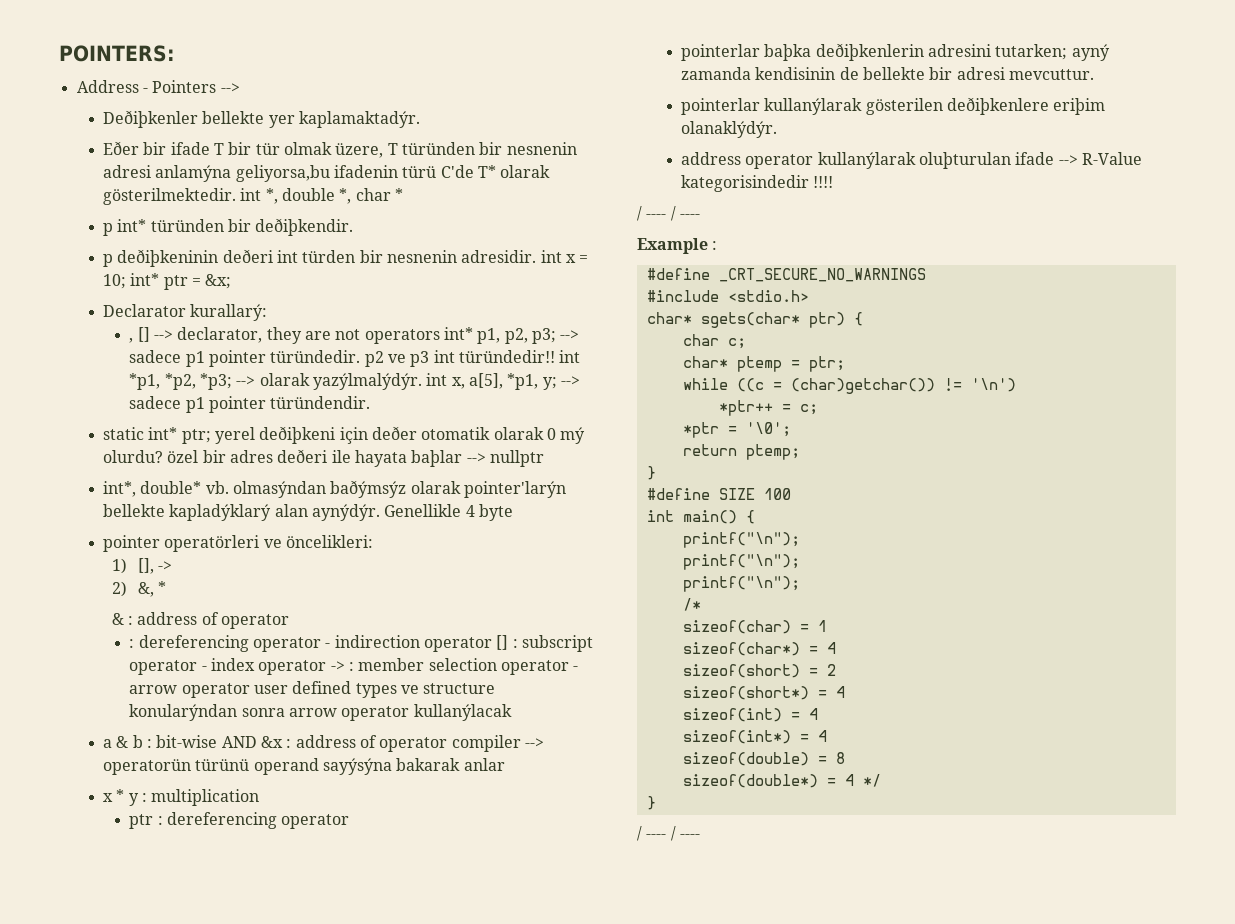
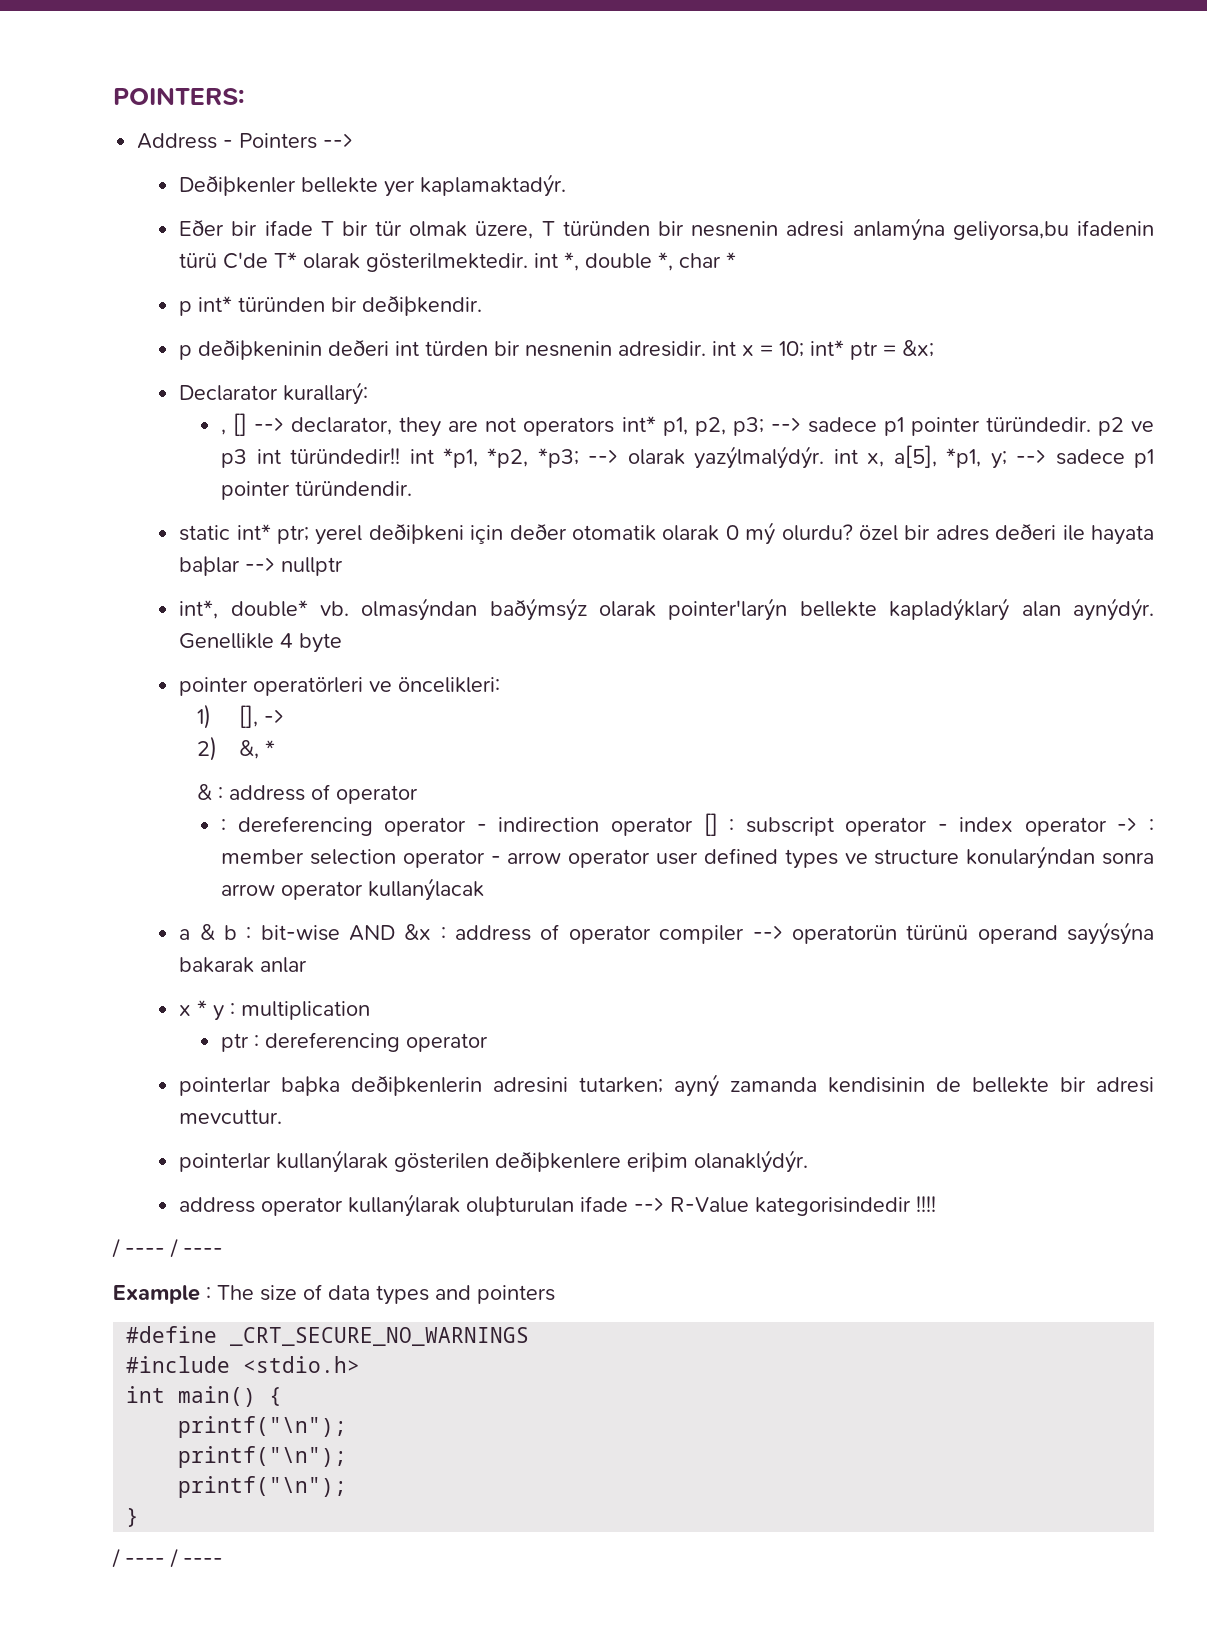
- Example :
+ Example : The size of data types and pointers
  #define _CRT_SECURE_NO_WARNINGS
  #include <stdio.h>
- char* sgets(char* ptr) {
- char c;
- char* ptemp = ptr;
- while ((c = (char)getchar()) != '\n')
- *ptr++ = c;
- *ptr = '\0';
- return ptemp;
- }
- #define SIZE 100
- /*
- sizeof(char) = 1
- sizeof(char*) = 4
- sizeof(short) = 2
- sizeof(short*) = 4
- sizeof(int) = 4
- sizeof(int*) = 4
- sizeof(double) = 8
- sizeof(double*) = 4 */

